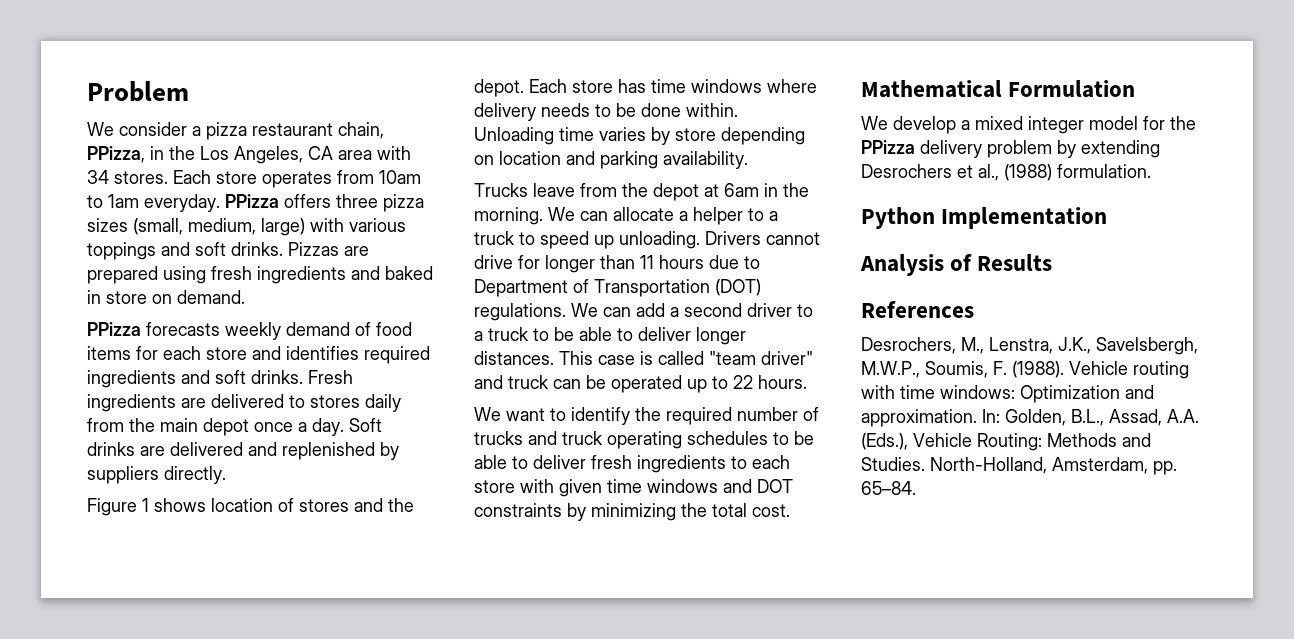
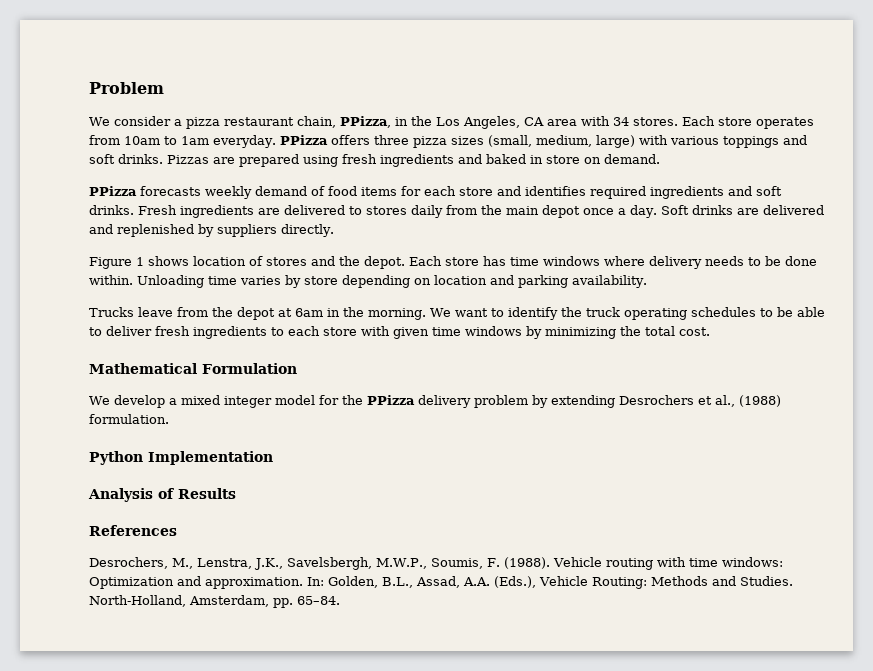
- We can allocate a helper to a truck to speed up unloading. Drivers cannot drive for longer than 11 hours due to Department of Transportation (DOT) regulations. We can add a second driver to a truck to be able to deliver longer distances. This case is called "team driver" and truck can be operated up to 22 hours.
- We want to identify the required number of trucks and truck operating schedules to be able to deliver fresh ingredients to each store with given time windows and DOT constraints by minimizing the total cost.
+ We want to identify the truck operating schedules to be able to deliver fresh ingredients to each store with given time windows by minimizing the total cost.

